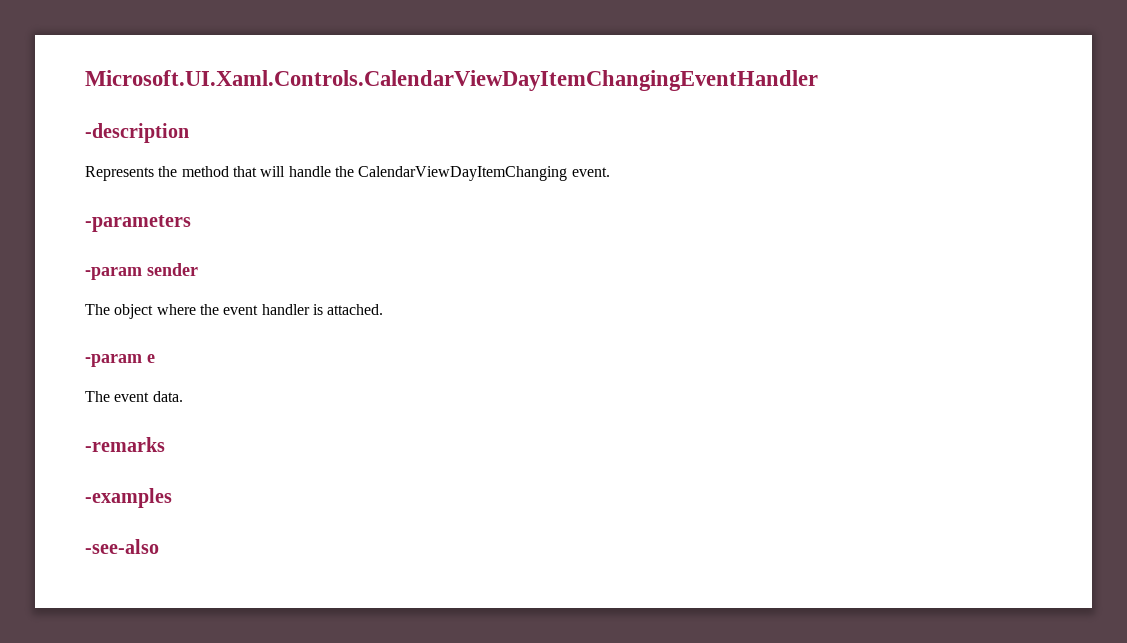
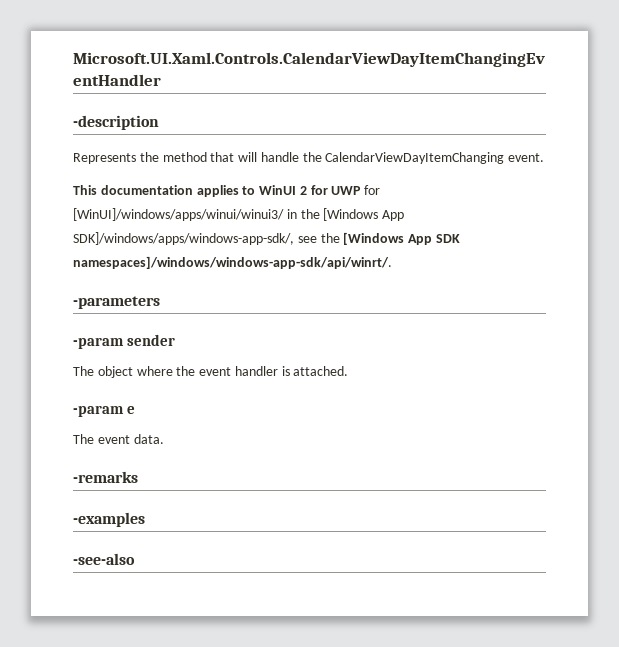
+ This documentation applies to WinUI 2 for UWP for [WinUI]/windows/apps/winui/winui3/ in the [Windows App SDK]/windows/apps/windows-app-sdk/, see the [Windows App SDK namespaces]/windows/windows-app-sdk/api/winrt/.

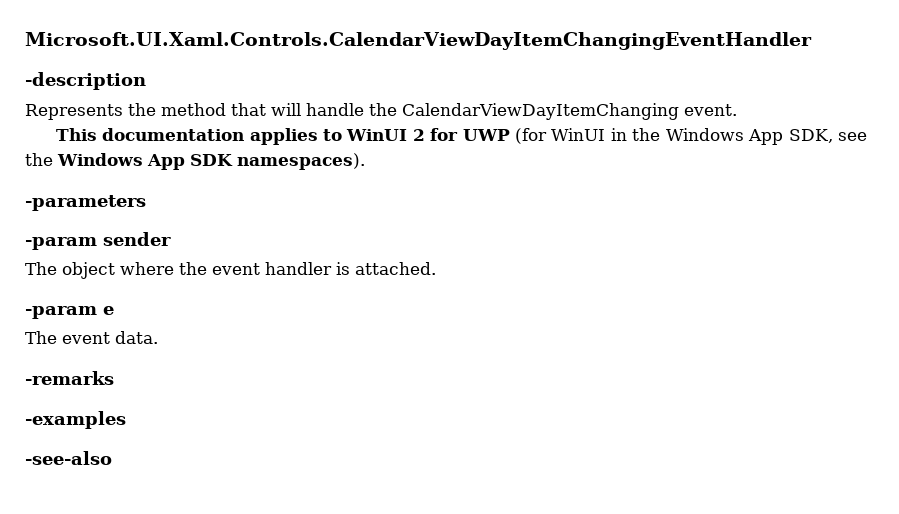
- This documentation applies to WinUI 2 for UWP for [WinUI]/windows/apps/winui/winui3/ in the [Windows App SDK]/windows/apps/windows-app-sdk/, see the [Windows App SDK namespaces]/windows/windows-app-sdk/api/winrt/.
+ This documentation applies to WinUI 2 for UWP (for WinUI in the Windows App SDK, see the Windows App SDK namespaces).

